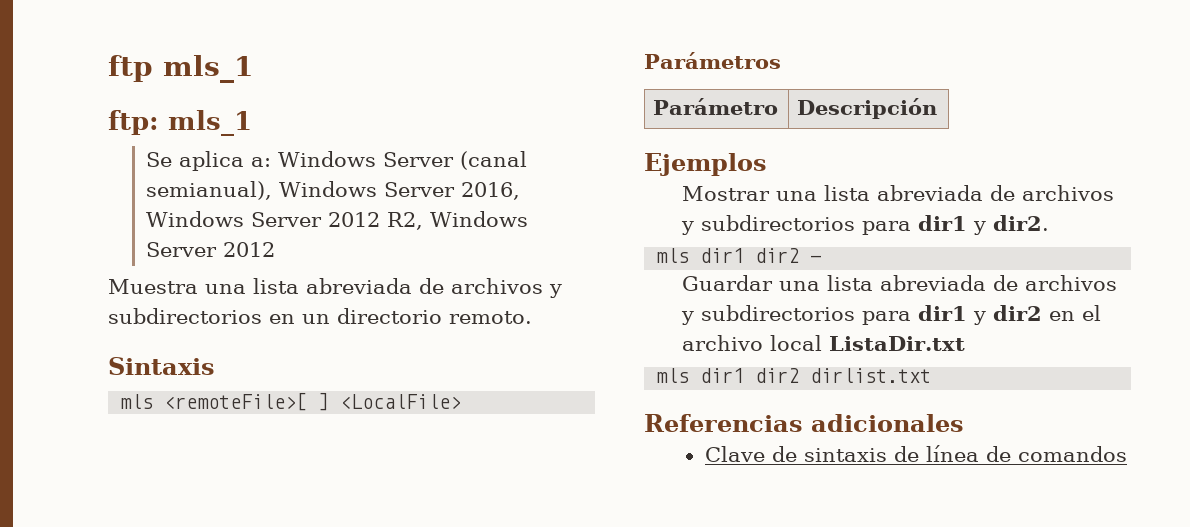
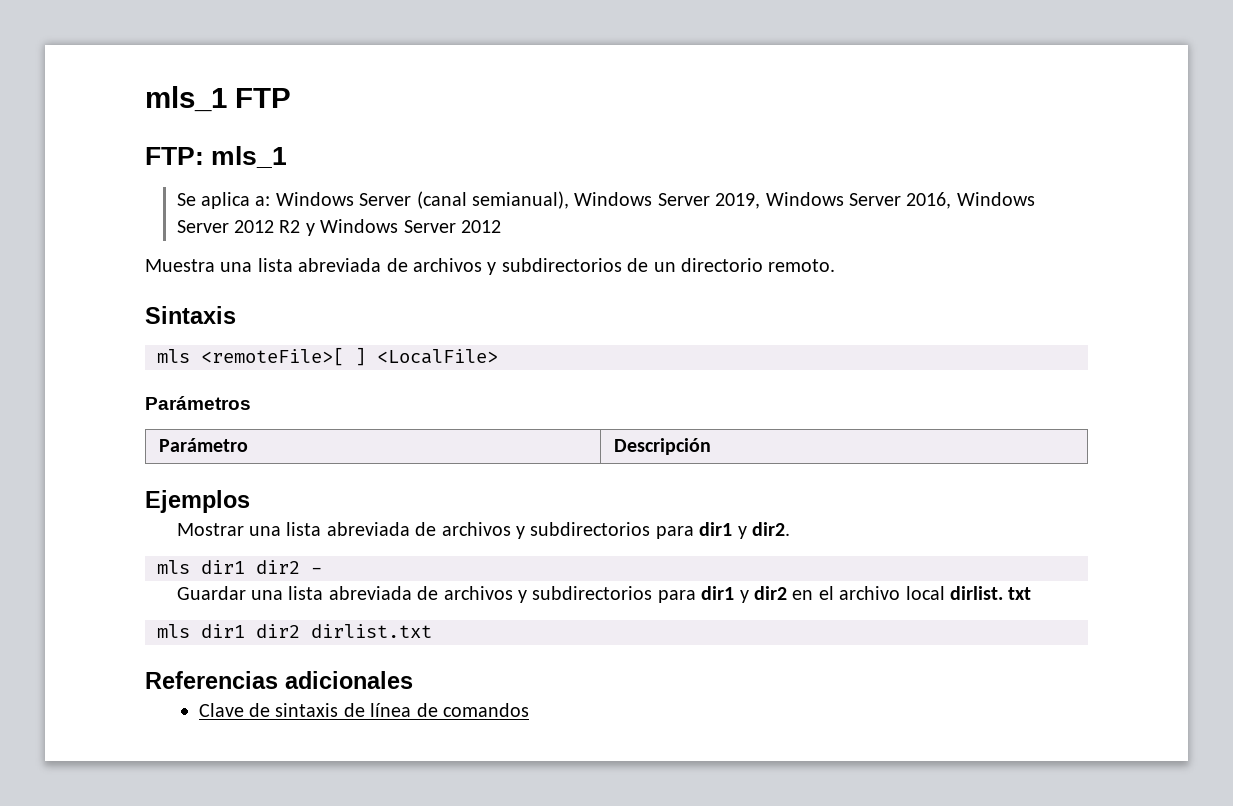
- ftp mls_1
- ftp: mls_1
+ mls_1 FTP
+ FTP: mls_1
- Se aplica a: Windows Server (canal semianual), Windows Server 2016, Windows Server 2012 R2, Windows Server 2012
+ Se aplica a: Windows Server (canal semianual), Windows Server 2019, Windows Server 2016, Windows Server 2012 R2 y Windows Server 2012
- Muestra una lista abreviada de archivos y subdirectorios en un directorio remoto.
+ Muestra una lista abreviada de archivos y subdirectorios de un directorio remoto.
- Guardar una lista abreviada de archivos y subdirectorios para dir1 y dir2 en el archivo local ListaDir.txt
+ Guardar una lista abreviada de archivos y subdirectorios para dir1 y dir2 en el archivo local dirlist. txt

